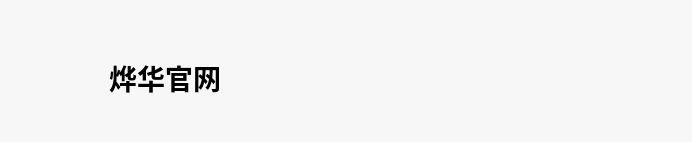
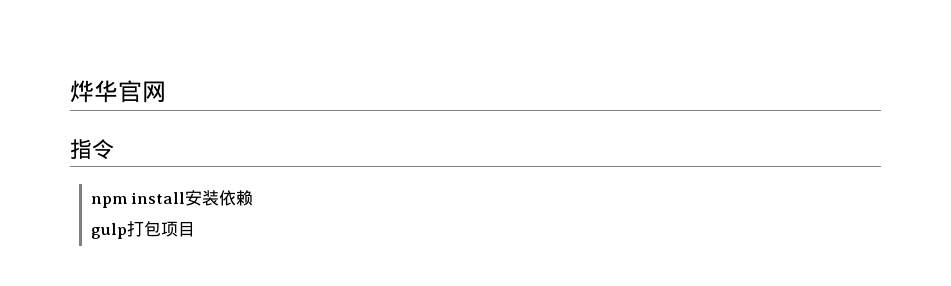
+ 指令
+ npm install安装依赖
+ gulp打包项目

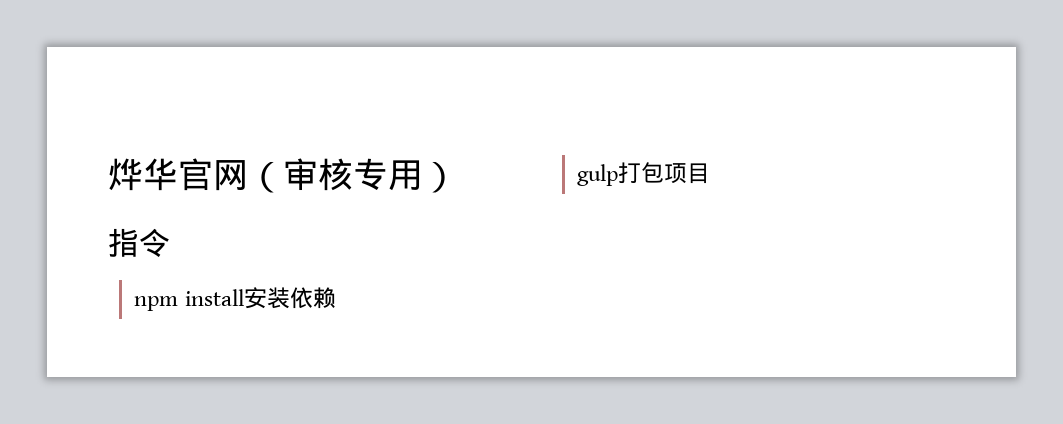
- 烨华官网
+ 烨华官网（审核专用）

